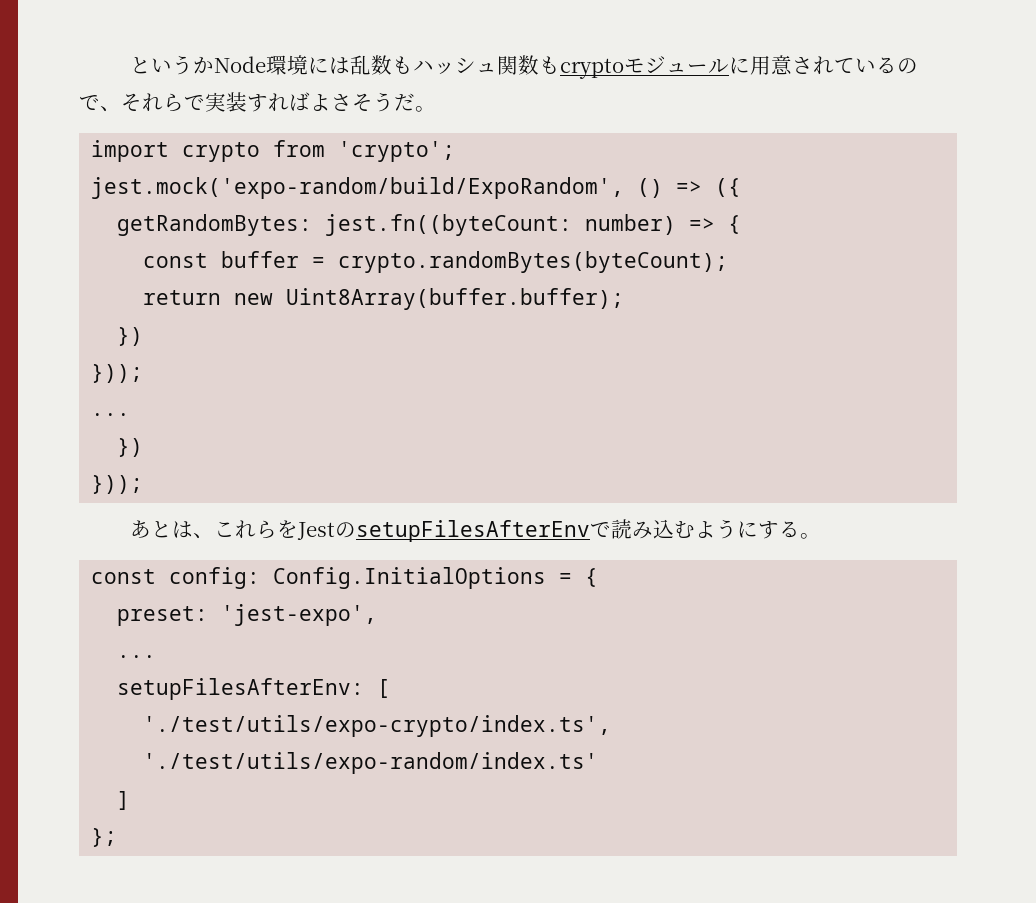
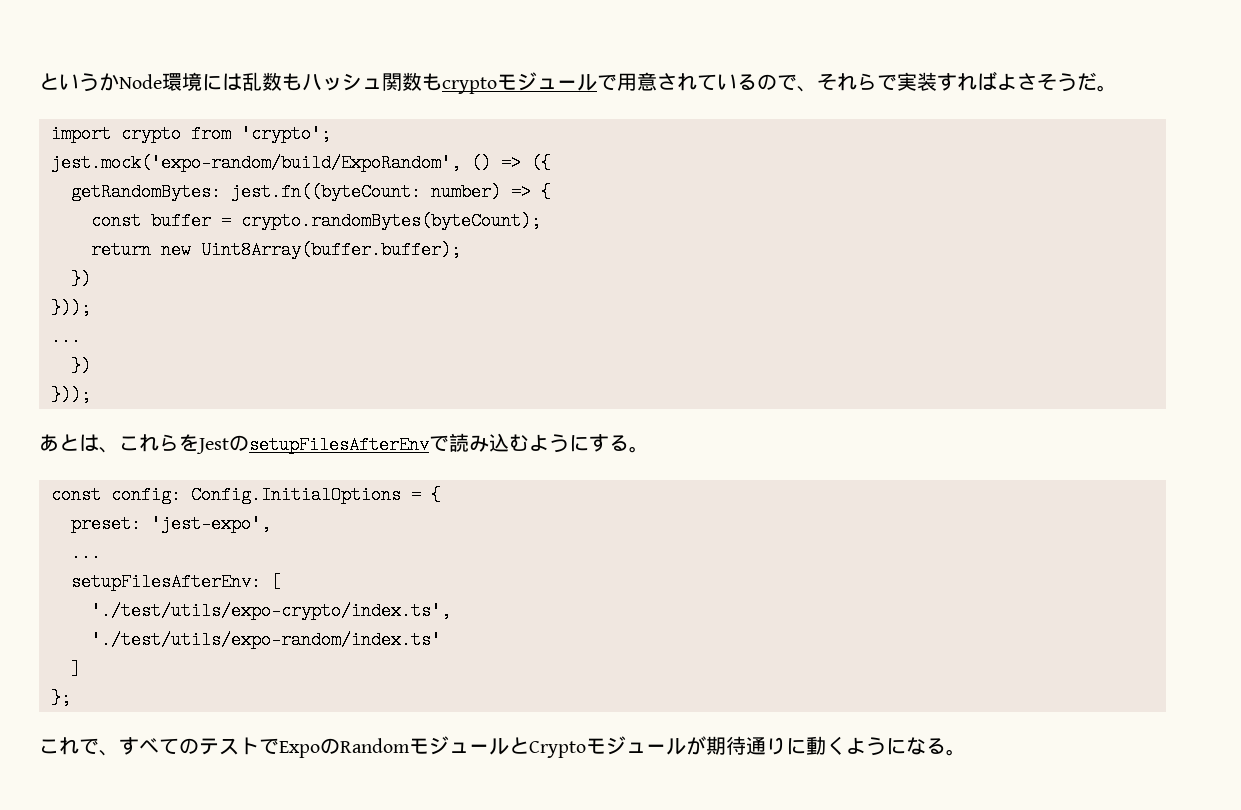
- というかNode環境には乱数もハッシュ関数もcryptoモジュールに用意されているので、それらで実装すればよさそうだ。
+ というかNode環境には乱数もハッシュ関数もcryptoモジュールで用意されているので、それらで実装すればよさそうだ。
+ これで、すべてのテストでExpoのRandomモジュールとCryptoモジュールが期待通りに動くようになる。

